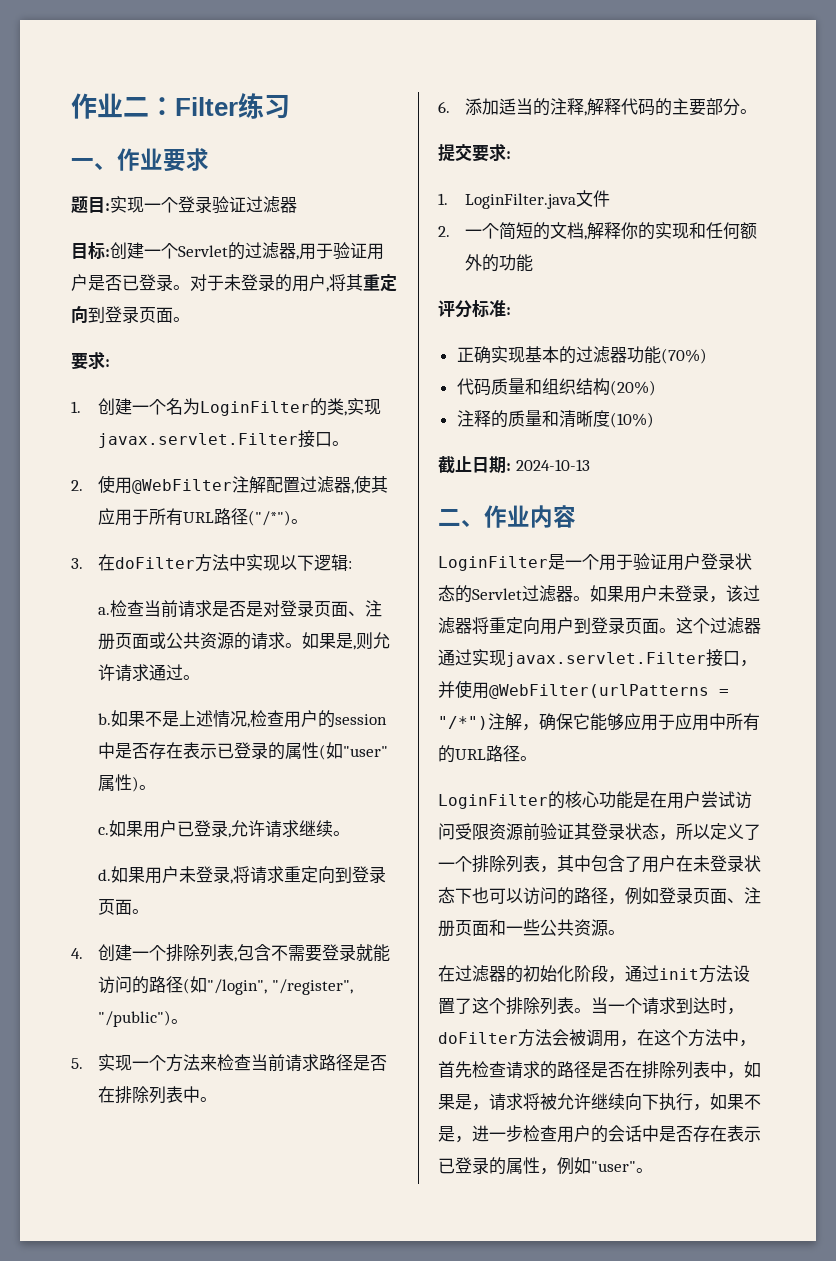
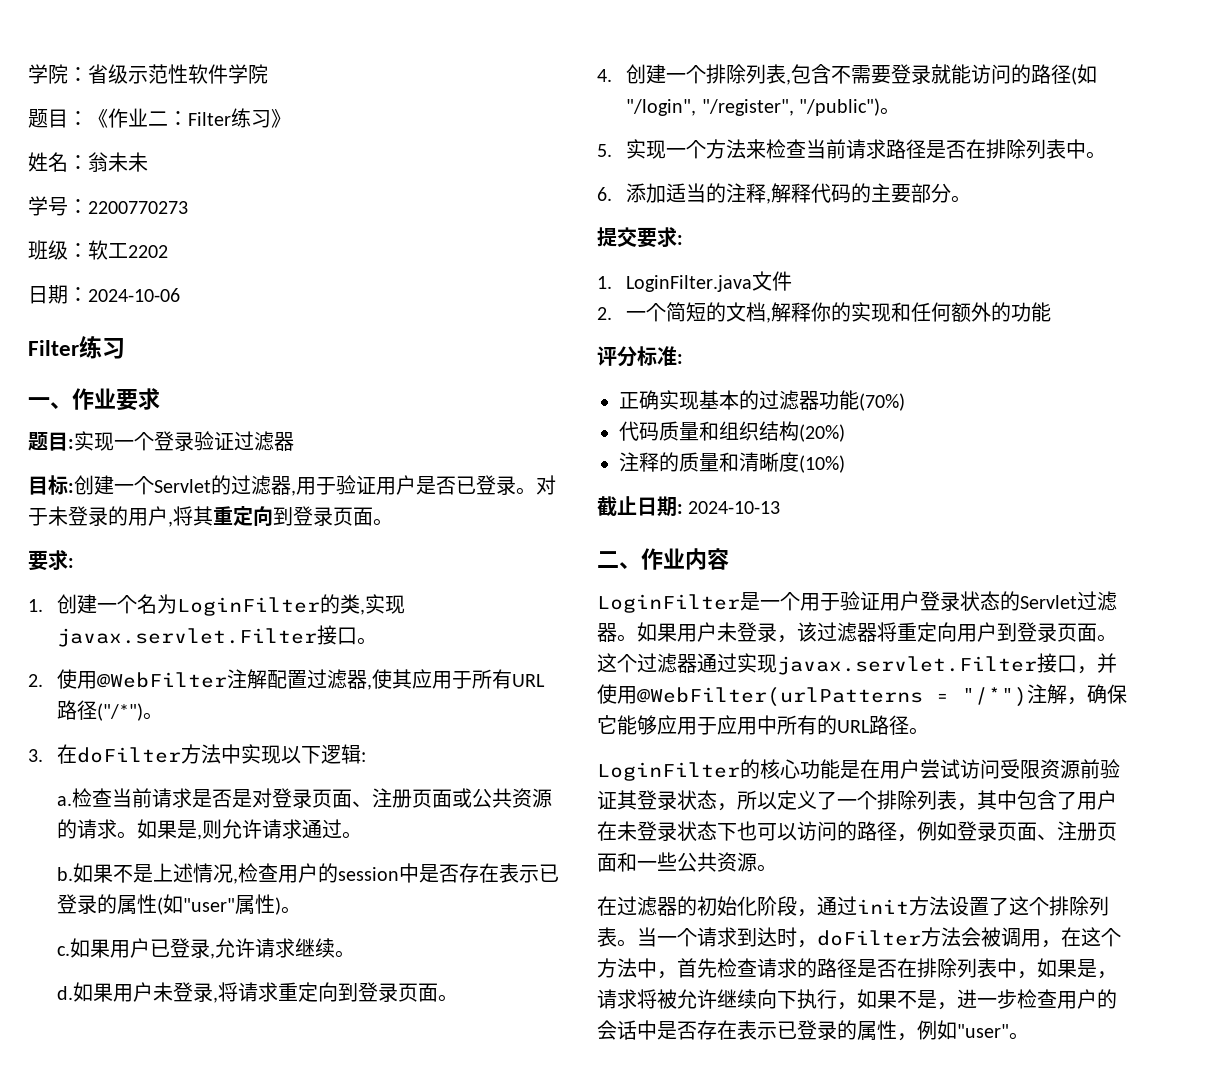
- 作业二：Filter练习
+ 学院：省级示范性软件学院
+ 题目：《作业二：Filter练习》
+ 姓名：翁未未
+ 学号：2200770273
+ 班级：软工2202
+ 日期：2024-10-06
+ Filter练习

